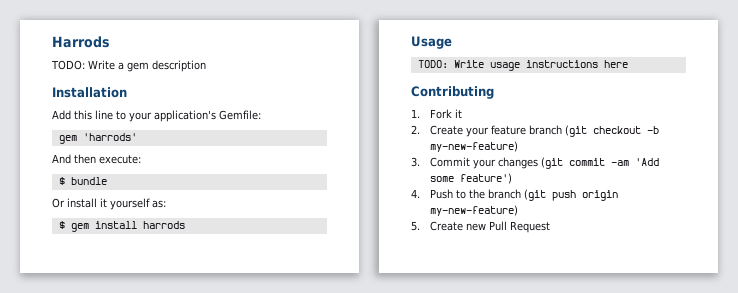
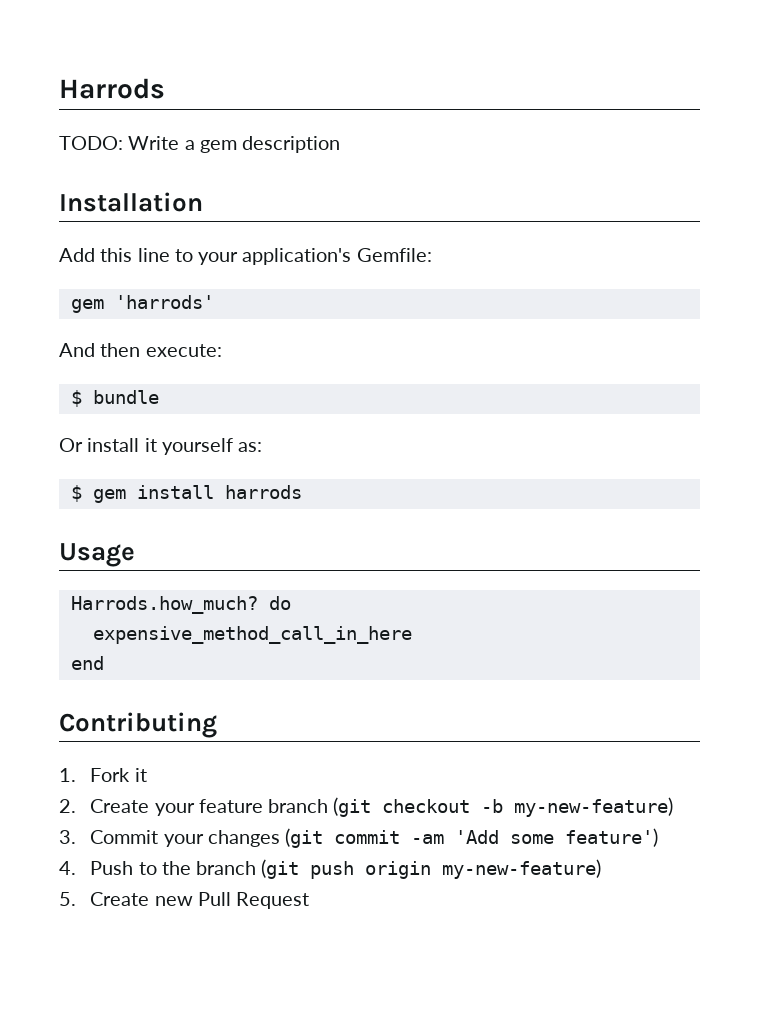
- TODO: Write usage instructions here
+ Harrods.how_much? do
+ expensive_method_call_in_here
+ end

